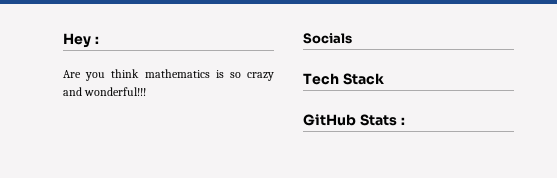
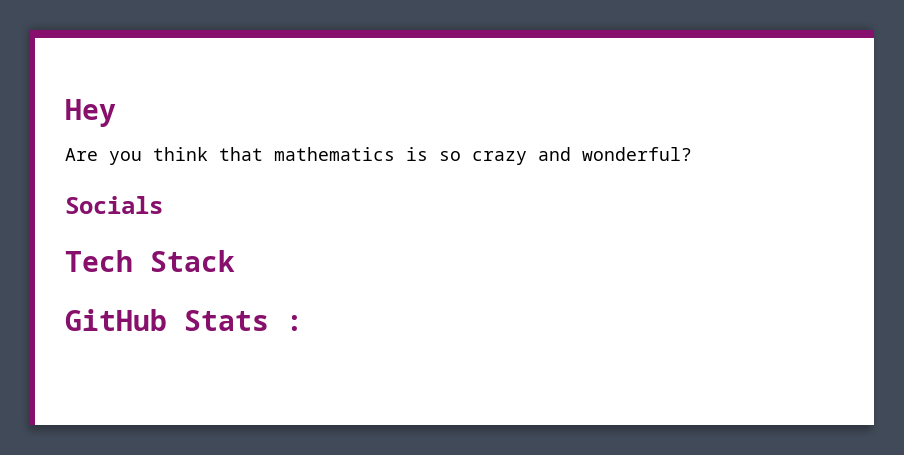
- Hey :
+ Hey
- Are you think mathematics is so crazy and wonderful!!!
+ Are you think that mathematics is so crazy and wonderful?

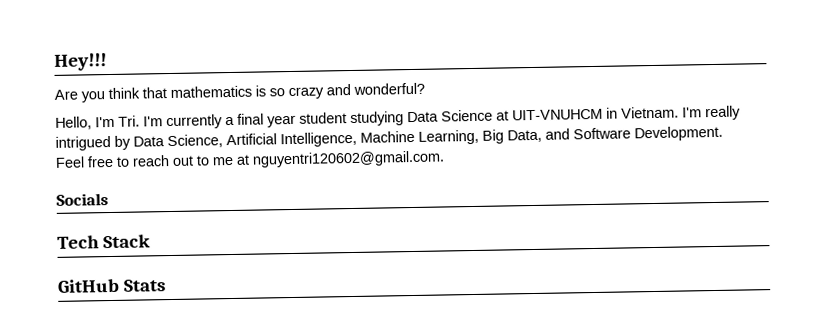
- Hey
+ Hey!!!
+ Hello, I'm Tri. I'm currently a final year student studying Data Science at UIT-VNUHCM in Vietnam. I'm really intrigued by Data Science, Artificial Intelligence, Machine Learning, Big Data, and Software Development.
+ Feel free to reach out to me at nguyentri120602@gmail.com.
- GitHub Stats :
+ GitHub Stats

